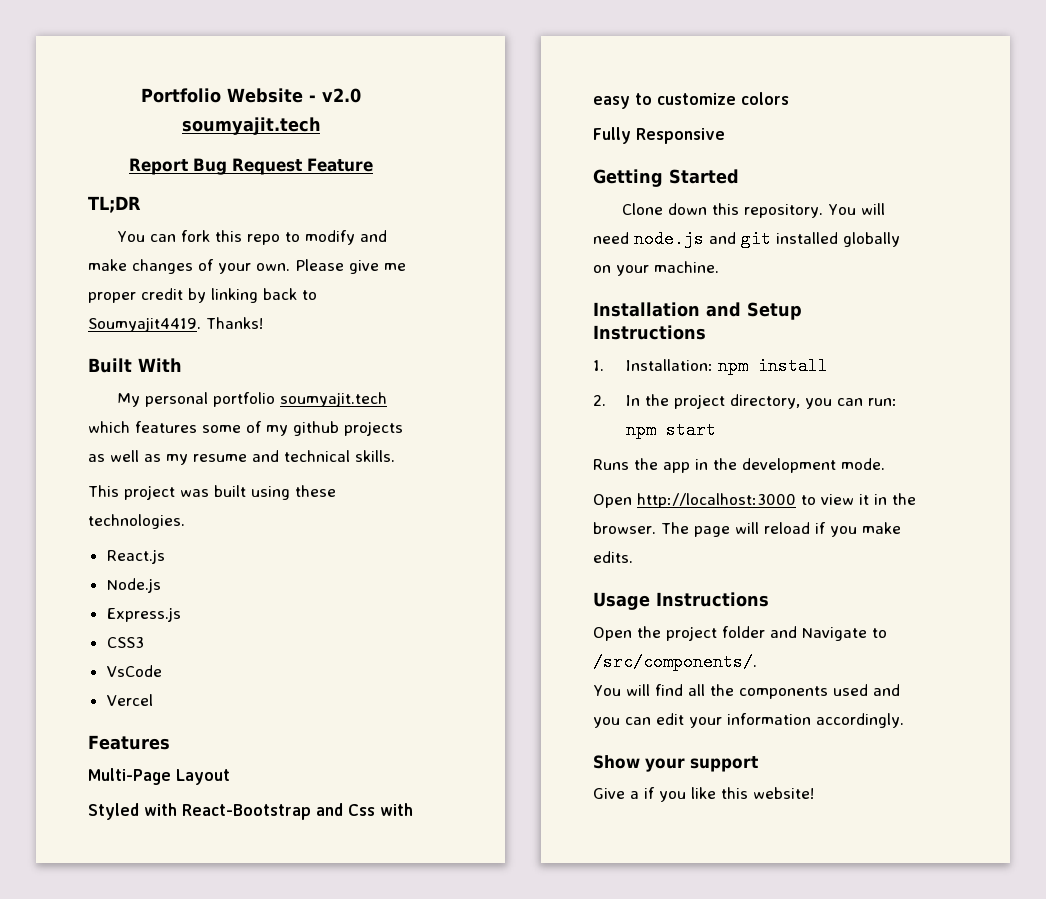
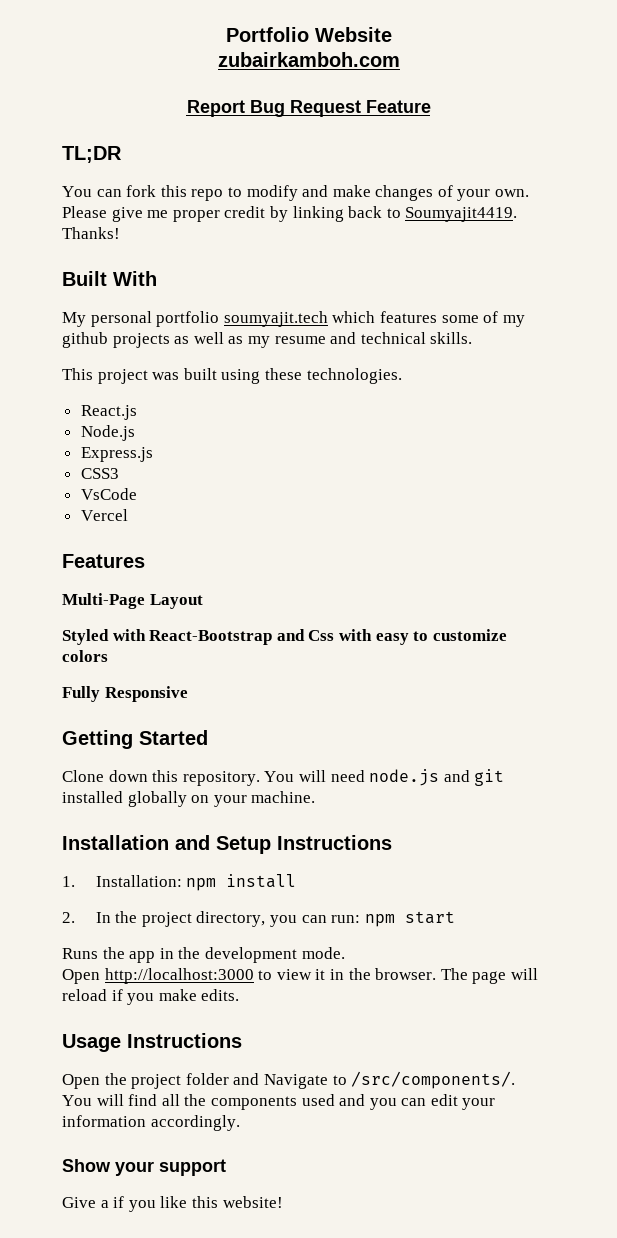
- Portfolio Website - v2.0
- soumyajit.tech
+ Portfolio Website
+ zubairkamboh.com

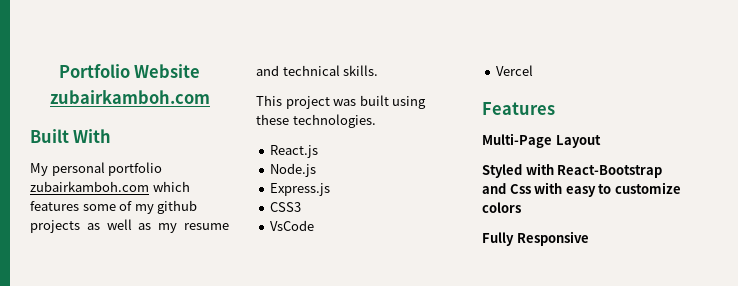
- Report Bug Request Feature
- TL;DR
- You can fork this repo to modify and make changes of your own. Please give me proper credit by linking back to Soumyajit4419. Thanks!
- My personal portfolio soumyajit.tech which features some of my github projects as well as my resume and technical skills.
+ My personal portfolio zubairkamboh.com which features some of my github projects as well as my resume and technical skills.
- Getting Started
- Clone down this repository. You will need node.js and git installed globally on your machine.
- Installation and Setup Instructions
- 1. Installation: npm install
- 2. In the project directory, you can run: npm start
- Runs the app in the development mode.
- Open http://localhost:3000 to view it in the browser. The page will reload if you make edits.
- Usage Instructions
- Open the project folder and Navigate to /src/components/.
- You will find all the components used and you can edit your information accordingly.
- Show your support
- Give a if you like this website!

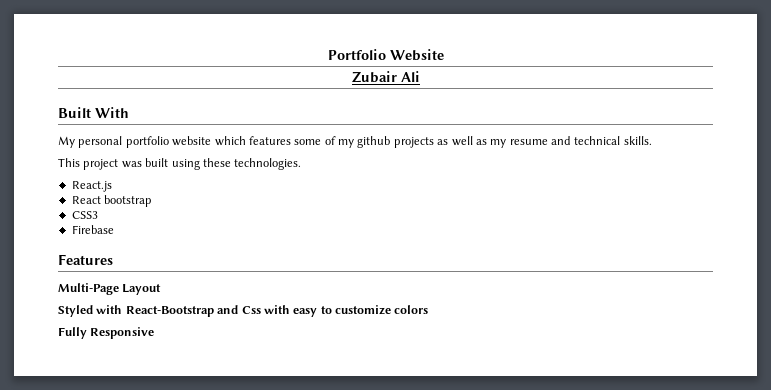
  Portfolio Website
- zubairkamboh.com
+ Zubair Ali
- My personal portfolio zubairkamboh.com which features some of my github projects as well as my resume and technical skills.
+ My personal portfolio website which features some of my github projects as well as my resume and technical skills.
- Node.js
- Express.js
+ React bootstrap
- VsCode
- Vercel
+ Firebase

